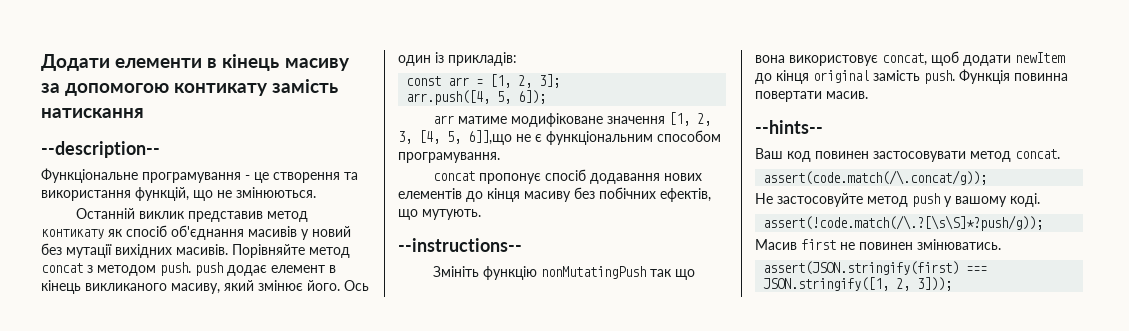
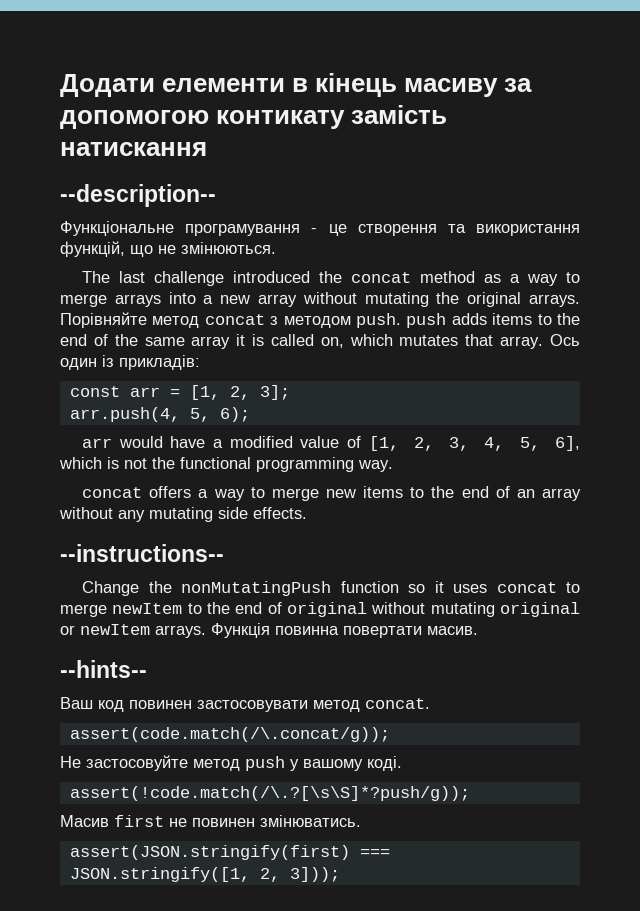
- Останній виклик представив метод контикату як спосіб об'єднання масивів у новий без мутації вихідних масивів.
+ The last challenge introduced the concat method as a way to merge arrays into a new array without mutating the original arrays.
- Порівняйте метод concat з методом push. push додає елемент в кінець викликаного масиву, який змінює його.
+ Порівняйте метод concat з методом push. push adds items to the end of the same array it is called on, which mutates that array.
- arr.push([4, 5, 6]);
- arr матиме модифіковане значення [1, 2, 3, [4, 5, 6]],що не є функціональним способом програмування.
- concat пропонує спосіб додавання нових елементів до кінця масиву без побічних ефектів, що мутують.
+ arr.push(4, 5, 6);
+ arr would have a modified value of [1, 2, 3, 4, 5, 6], which is not the functional programming way.
+ concat offers a way to merge new items to the end of an array without any mutating side effects.
  --instructions--
- Змініть функцію nonMutatingPush так що вона використовує concat, щоб додати newItem до кінця original замість push.
+ Change the nonMutatingPush function so it uses concat to merge newItem to the end of original without mutating original or newItem arrays.

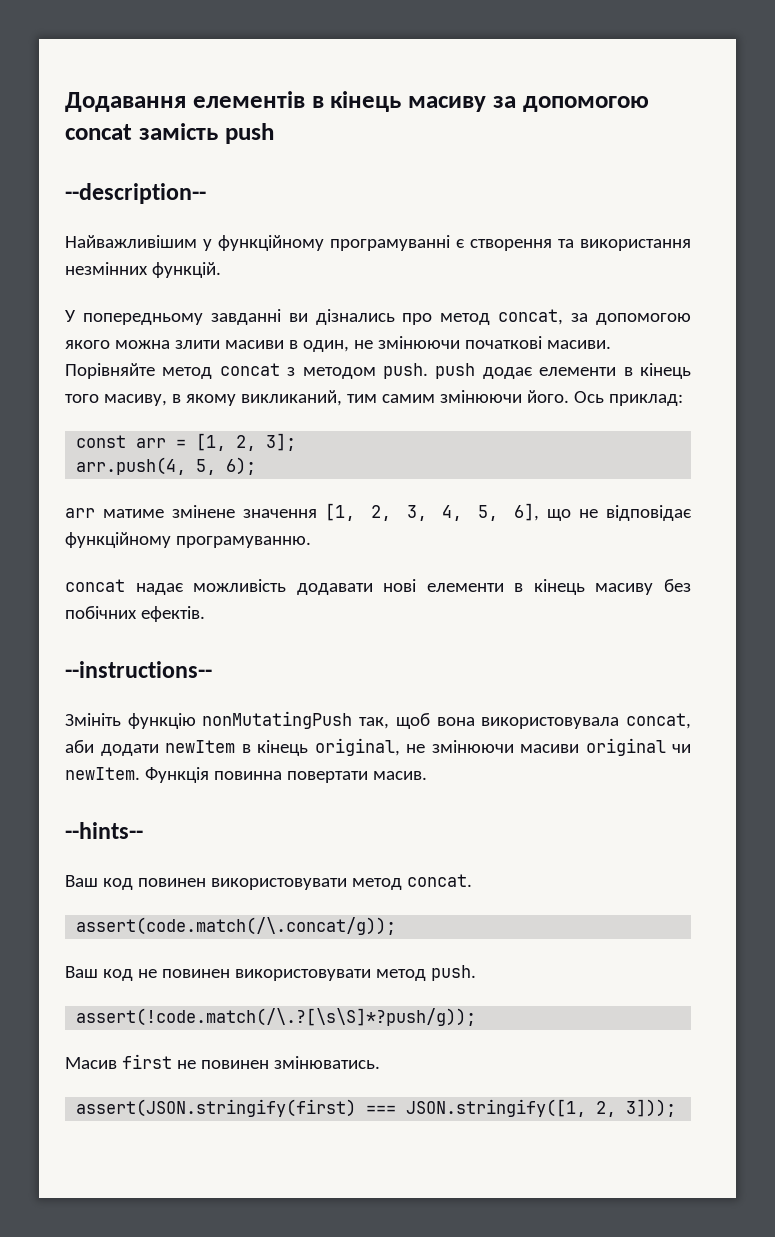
- Додати елементи в кінець масиву за допомогою контикату замість натискання
+ Додавання елементів в кінець масиву за допомогою concat замість push
  --description--
- Функціональне програмування - це створення та використання функцій, що не змінюються.
- The last challenge introduced the concat method as a way to merge arrays into a new array without mutating the original arrays.
+ Найважливішим у функційному програмуванні є створення та використання незмінних функцій.
+ У попередньому завданні ви дізнались про метод concat, за допомогою якого можна злити масиви в один, не змінюючи початкові масиви.
- Порівняйте метод concat з методом push. push adds items to the end of the same array it is called on, which mutates that array. Ось один із прикладів:
+ Порівняйте метод concat з методом push. push додає елементи в кінець того масиву, в якому викликаний, тим самим змінюючи його. Ось приклад:
- arr would have a modified value of [1, 2, 3, 4, 5, 6], which is not the functional programming way.
- concat offers a way to merge new items to the end of an array without any mutating side effects.
+ arr матиме змінене значення [1, 2, 3, 4, 5, 6], що не відповідає функційному програмуванню.
+ concat надає можливість додавати нові елементи в кінець масиву без побічних ефектів.
  --instructions--
- Change the nonMutatingPush function so it uses concat to merge newItem to the end of original without mutating original or newItem arrays.
+ Змініть функцію nonMutatingPush так, щоб вона використовувала concat, аби додати newItem в кінець original, не змінюючи масиви original чи newItem.
- Ваш код повинен застосовувати метод concat.
+ Ваш код повинен використовувати метод concat.
- Не застосовуйте метод push у вашому коді.
+ Ваш код не повинен використовувати метод push.

